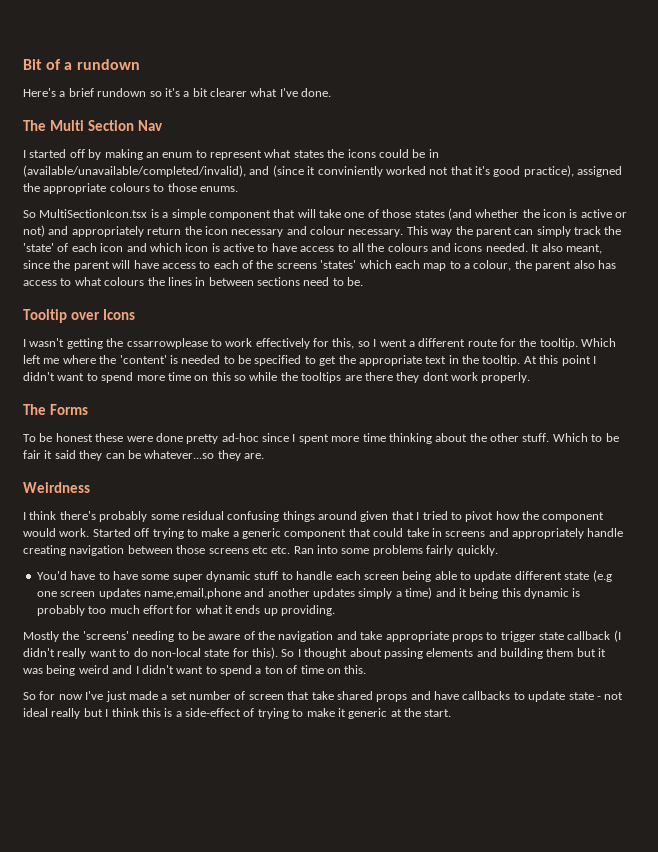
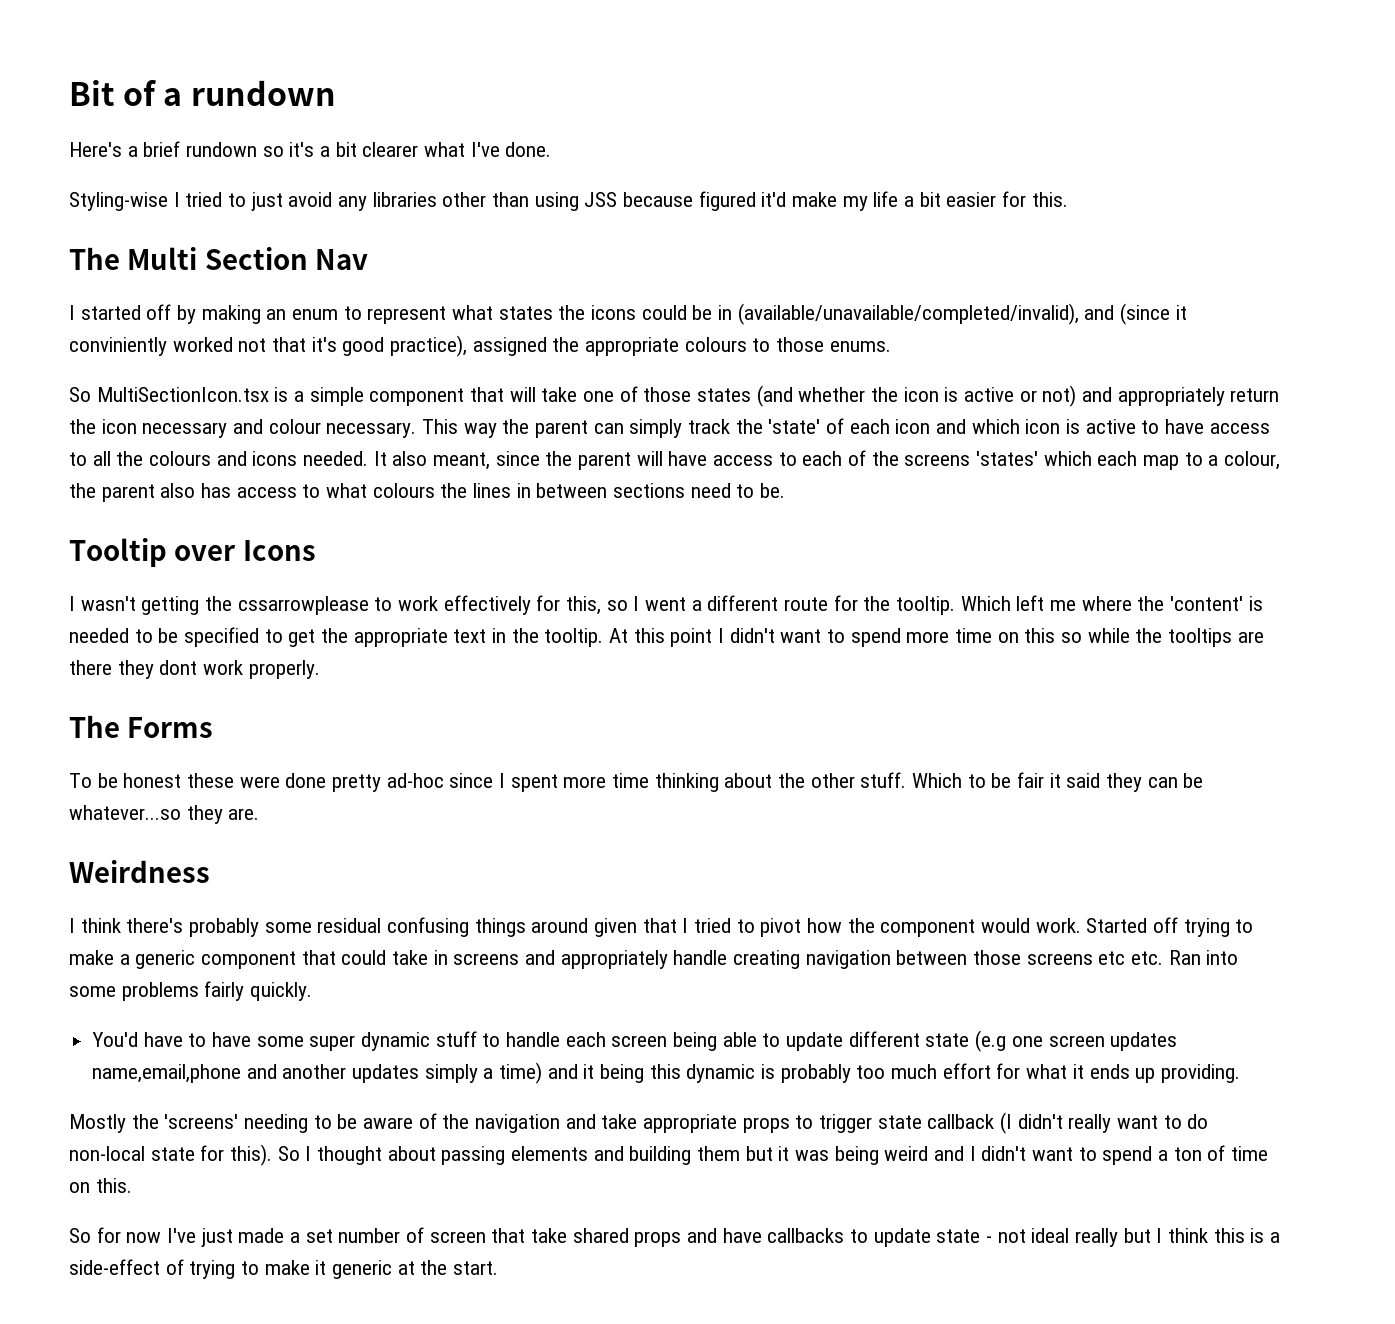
+ Styling-wise I tried to just avoid any libraries other than using JSS because figured it'd make my life a bit easier for this.

